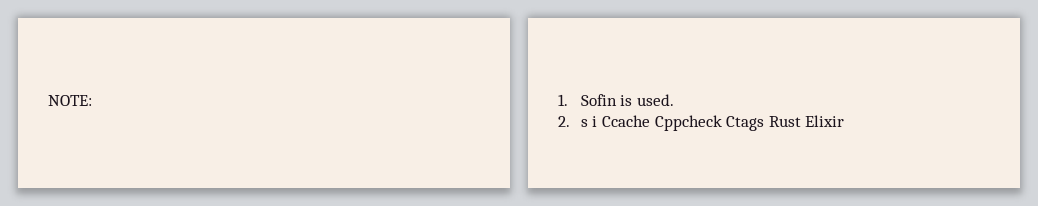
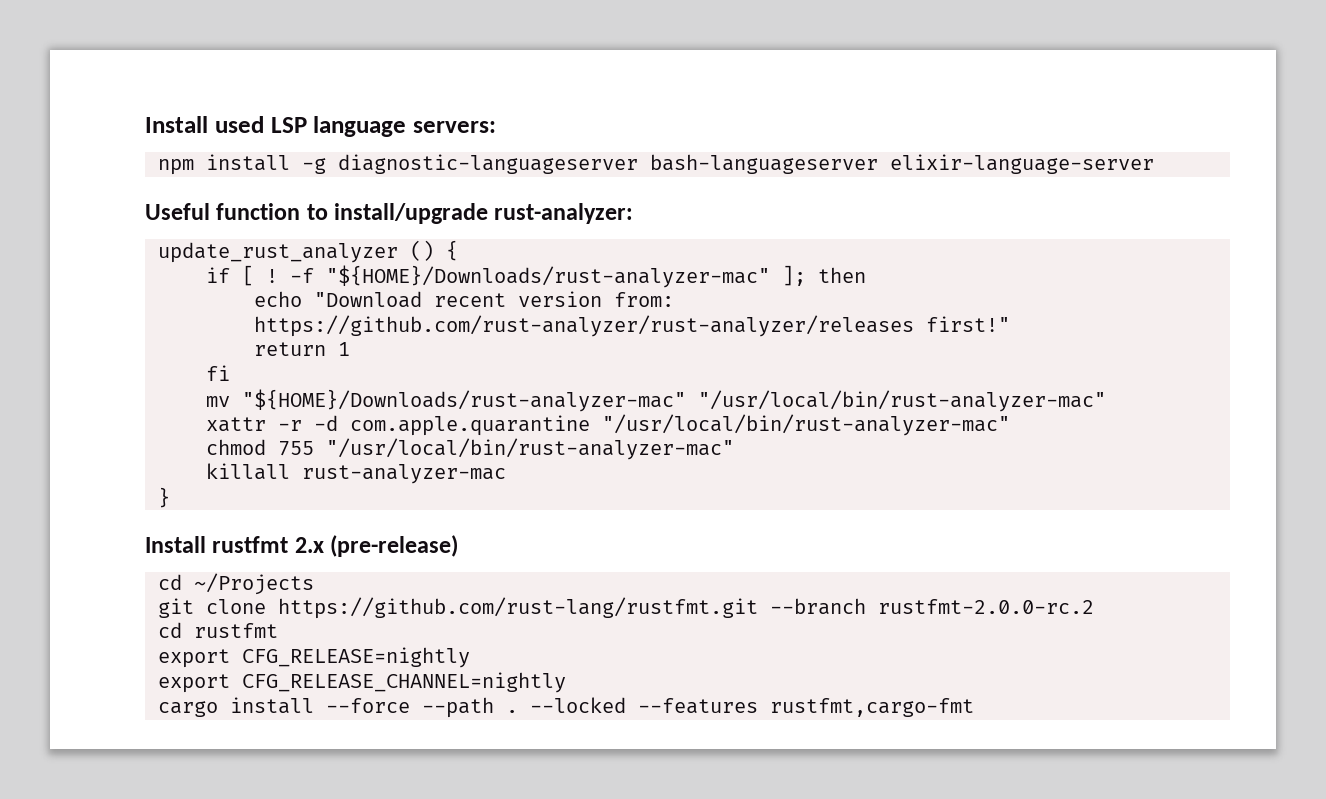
- NOTE:
- 1. Sofin is used.
- 2. s i Ccache Cppcheck Ctags Rust Elixir
+ Install used LSP language servers:
+ npm install -g diagnostic-languageserver bash-languageserver elixir-language-server
+ Useful function to install/upgrade rust-analyzer:
+ update_rust_analyzer () {
+ if [ ! -f "${HOME}/Downloads/rust-analyzer-mac" ]; then
+ echo "Download recent version from: https://github.com/rust-analyzer/rust-analyzer/releases first!"
+ return 1
+ fi
+ mv "${HOME}/Downloads/rust-analyzer-mac" "/usr/local/bin/rust-analyzer-mac"
+ xattr -r -d com.apple.quarantine "/usr/local/bin/rust-analyzer-mac"
+ chmod 755 "/usr/local/bin/rust-analyzer-mac"
+ killall rust-analyzer-mac
+ }
+ Install rustfmt 2.x (pre-release)
+ cd ~/Projects
+ git clone https://github.com/rust-lang/rustfmt.git --branch rustfmt-2.0.0-rc.2
+ cd rustfmt
+ export CFG_RELEASE=nightly
+ export CFG_RELEASE_CHANNEL=nightly
+ cargo install --force --path . --locked --features rustfmt,cargo-fmt

